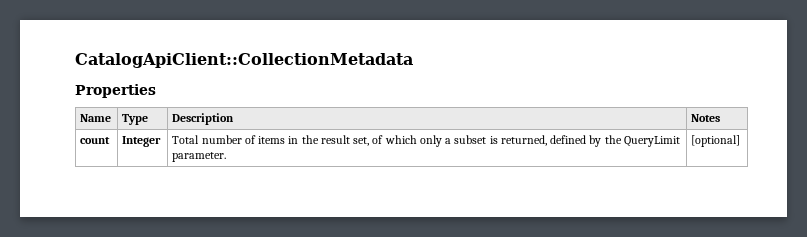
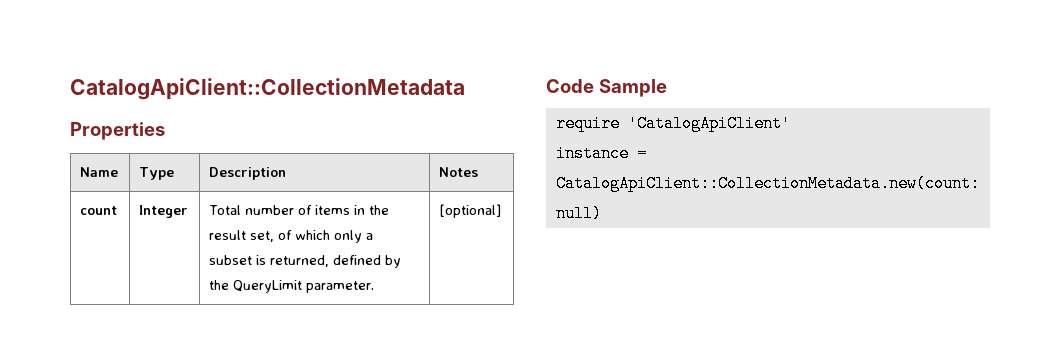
+ Code Sample
+ require 'CatalogApiClient'
+ instance = CatalogApiClient::CollectionMetadata.new(count: null)

